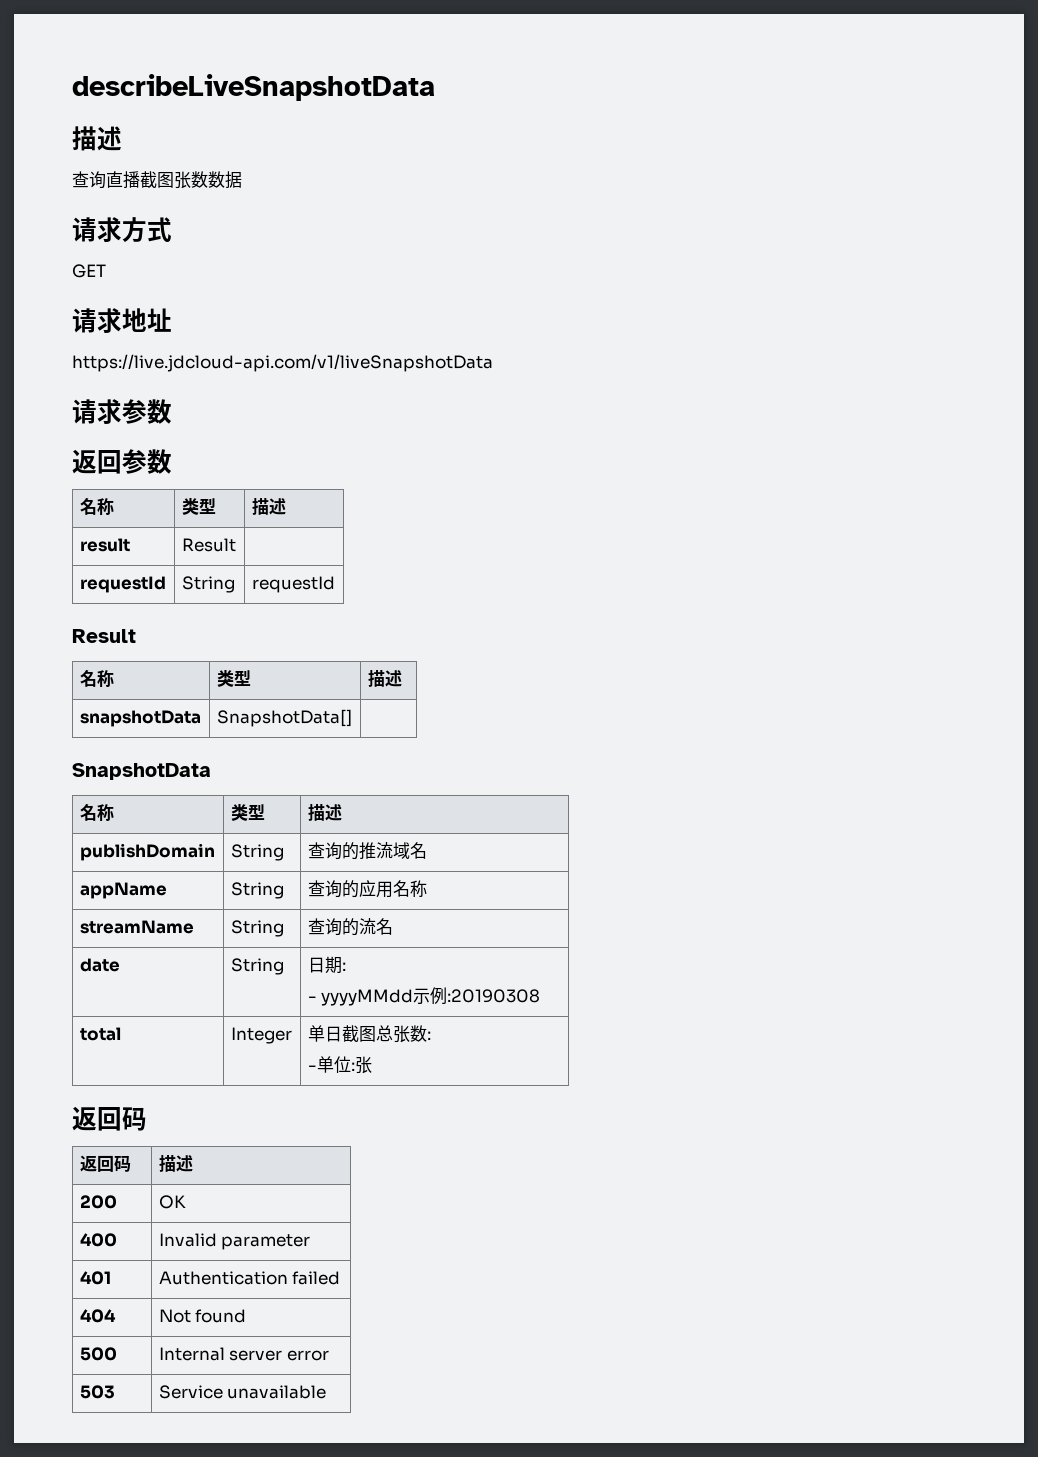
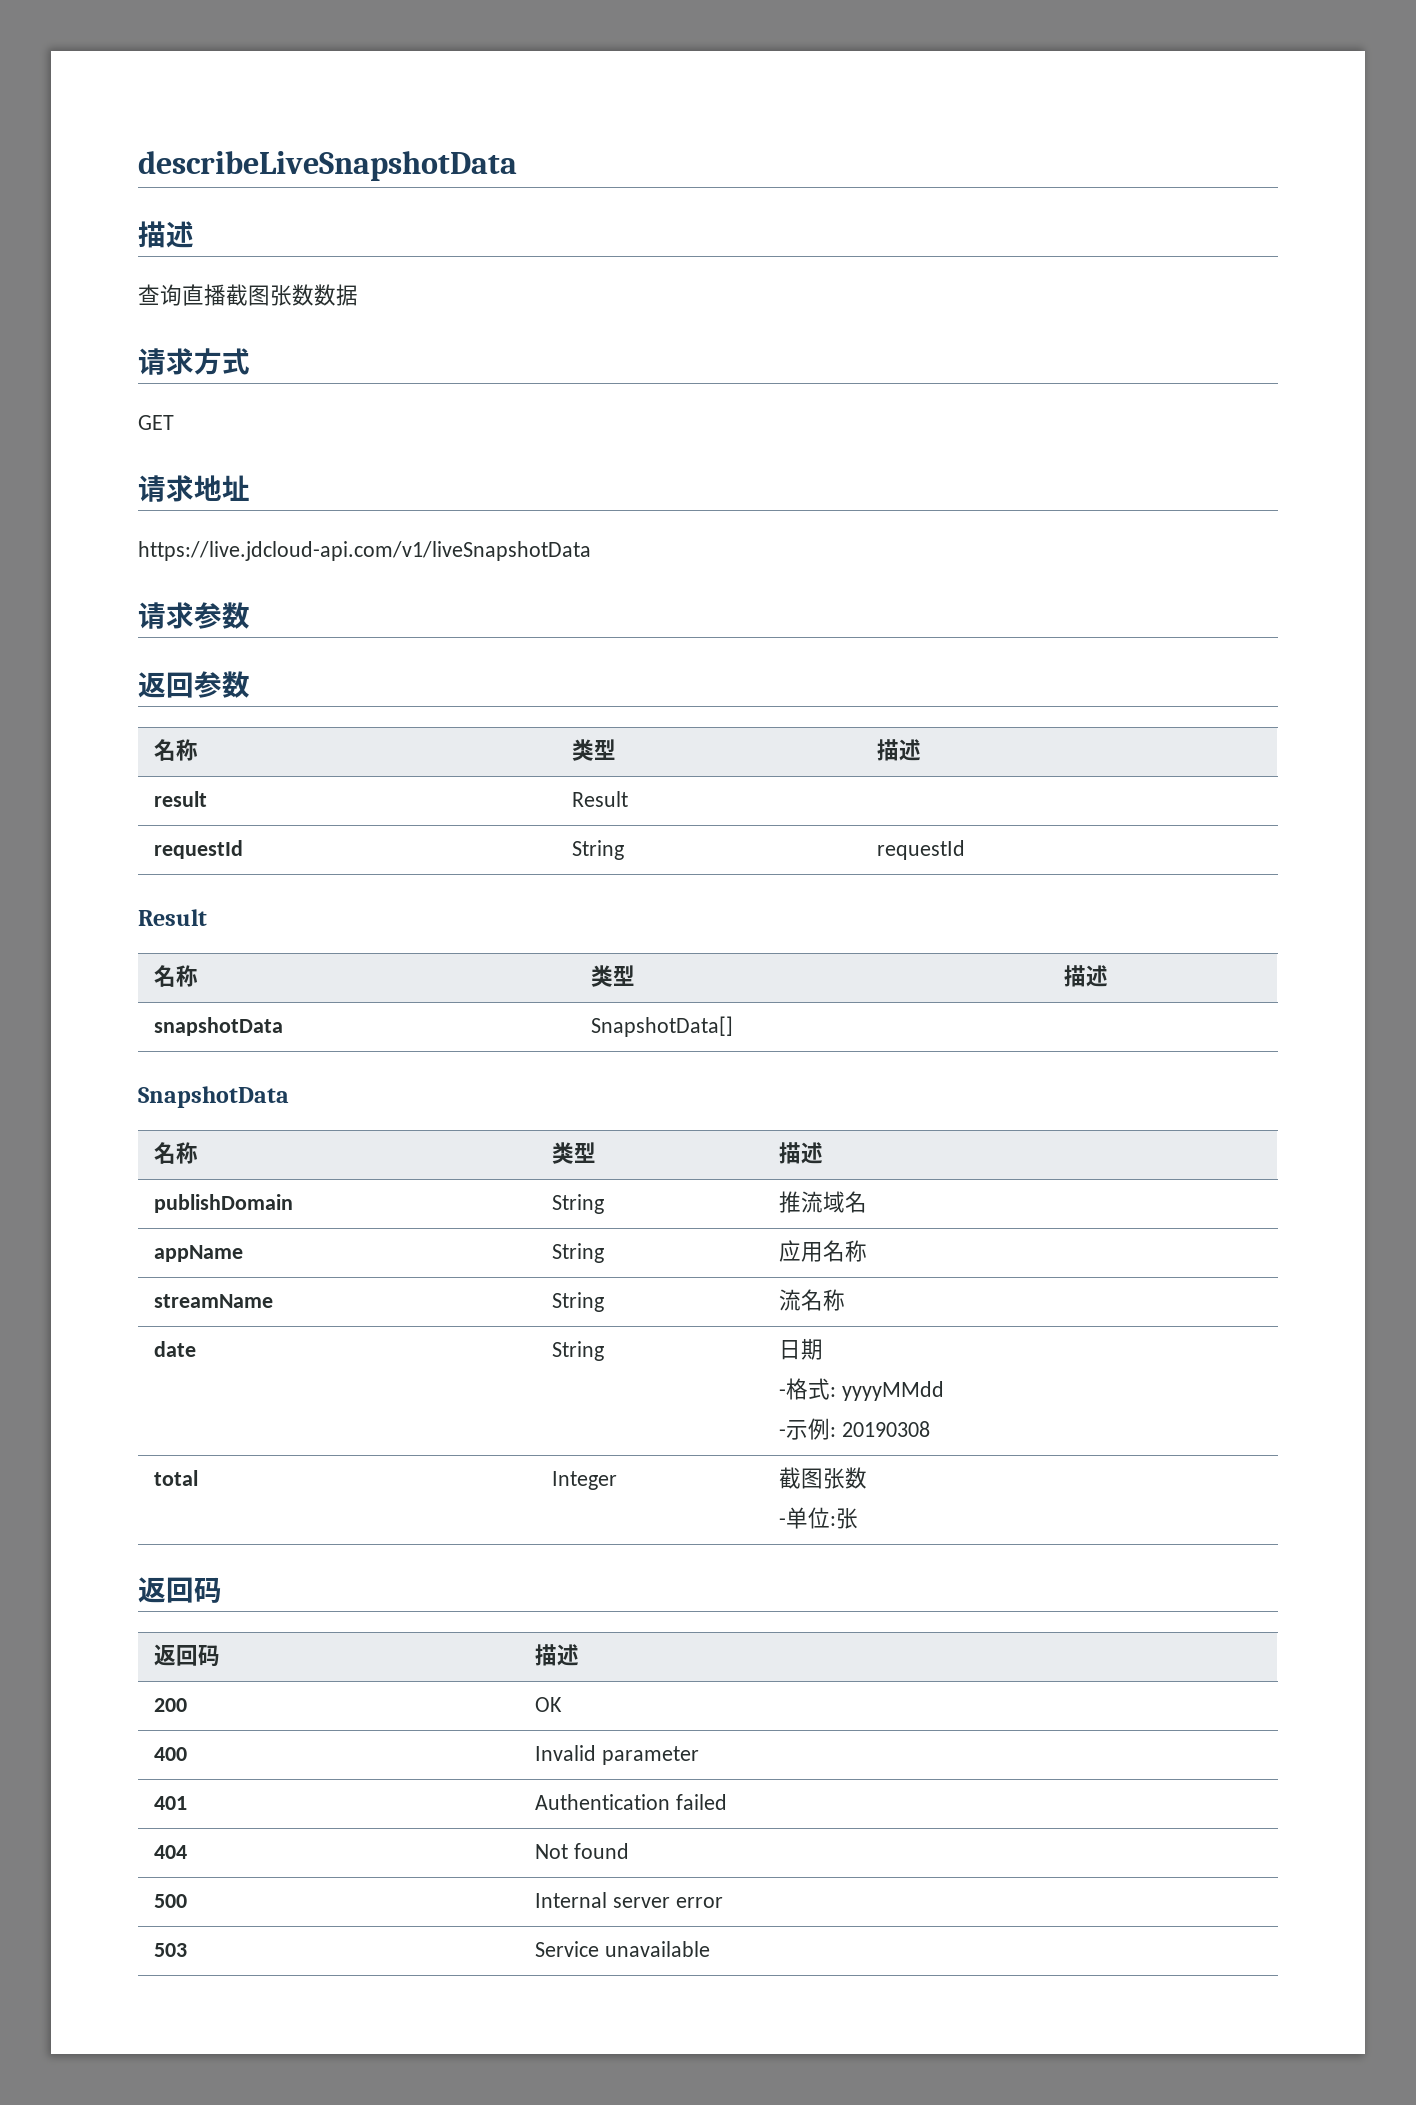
- publishDomain | String | 查询的推流域名
+ publishDomain | String | 推流域名
- appName | String | 查询的应用名称
+ appName | String | 应用名称
- streamName | String | 查询的流名
+ streamName | String | 流名称
- date | String | 日期:
- - yyyyMMdd示例:20190308
+ date | String | 日期
+ -格式: yyyyMMdd
+ -示例: 20190308
- total | Integer | 单日截图总张数:
+ total | Integer | 截图张数

